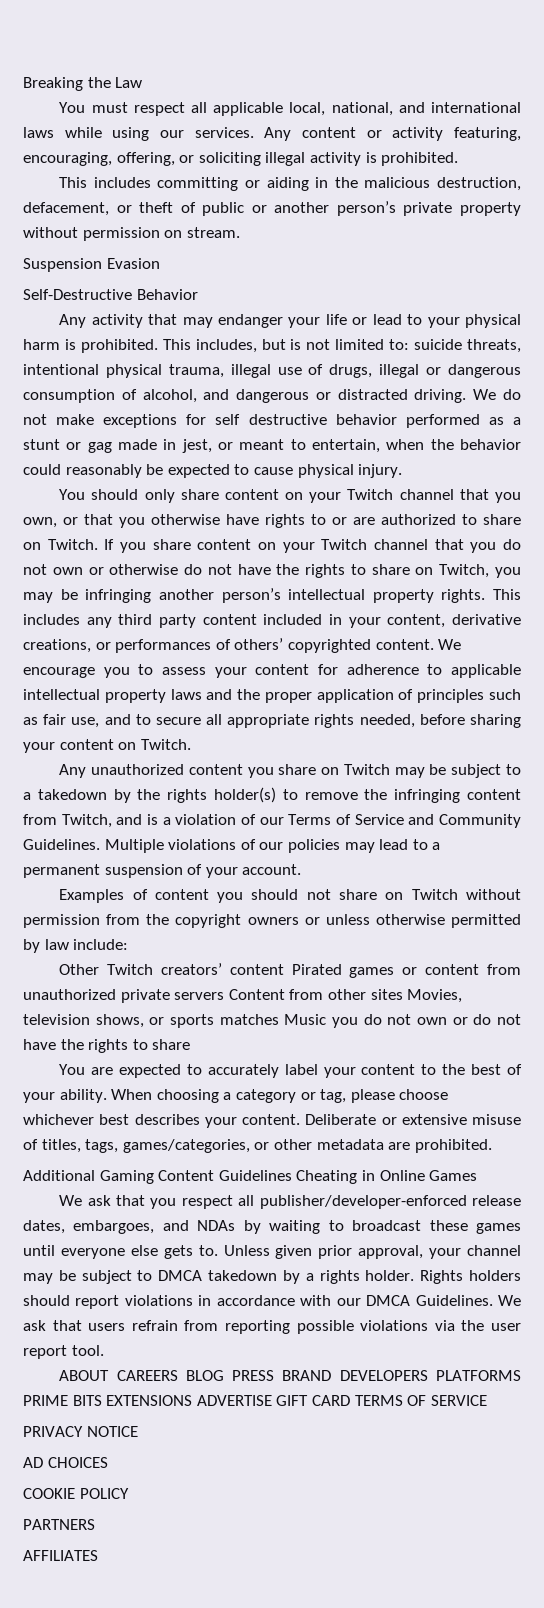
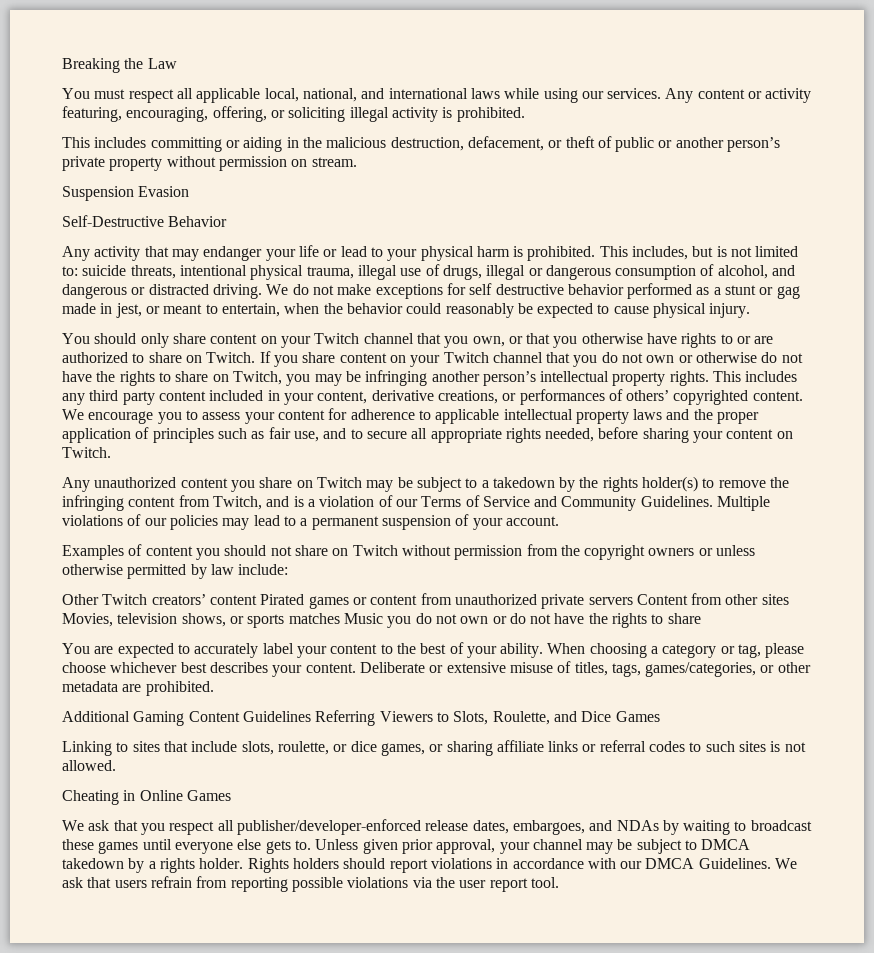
- Additional Gaming Content Guidelines Cheating in Online Games
+ Additional Gaming Content Guidelines Referring Viewers to Slots, Roulette, and Dice Games
+ Linking to sites that include slots, roulette, or dice games, or sharing affiliate links or referral codes to such sites is not allowed.
+ Cheating in Online Games
- ABOUT CAREERS BLOG PRESS BRAND DEVELOPERS PLATFORMS PRIME BITS EXTENSIONS ADVERTISE GIFT CARD TERMS OF SERVICE
- PRIVACY NOTICE
- AD CHOICES
- COOKIE POLICY
- PARTNERS
- AFFILIATES

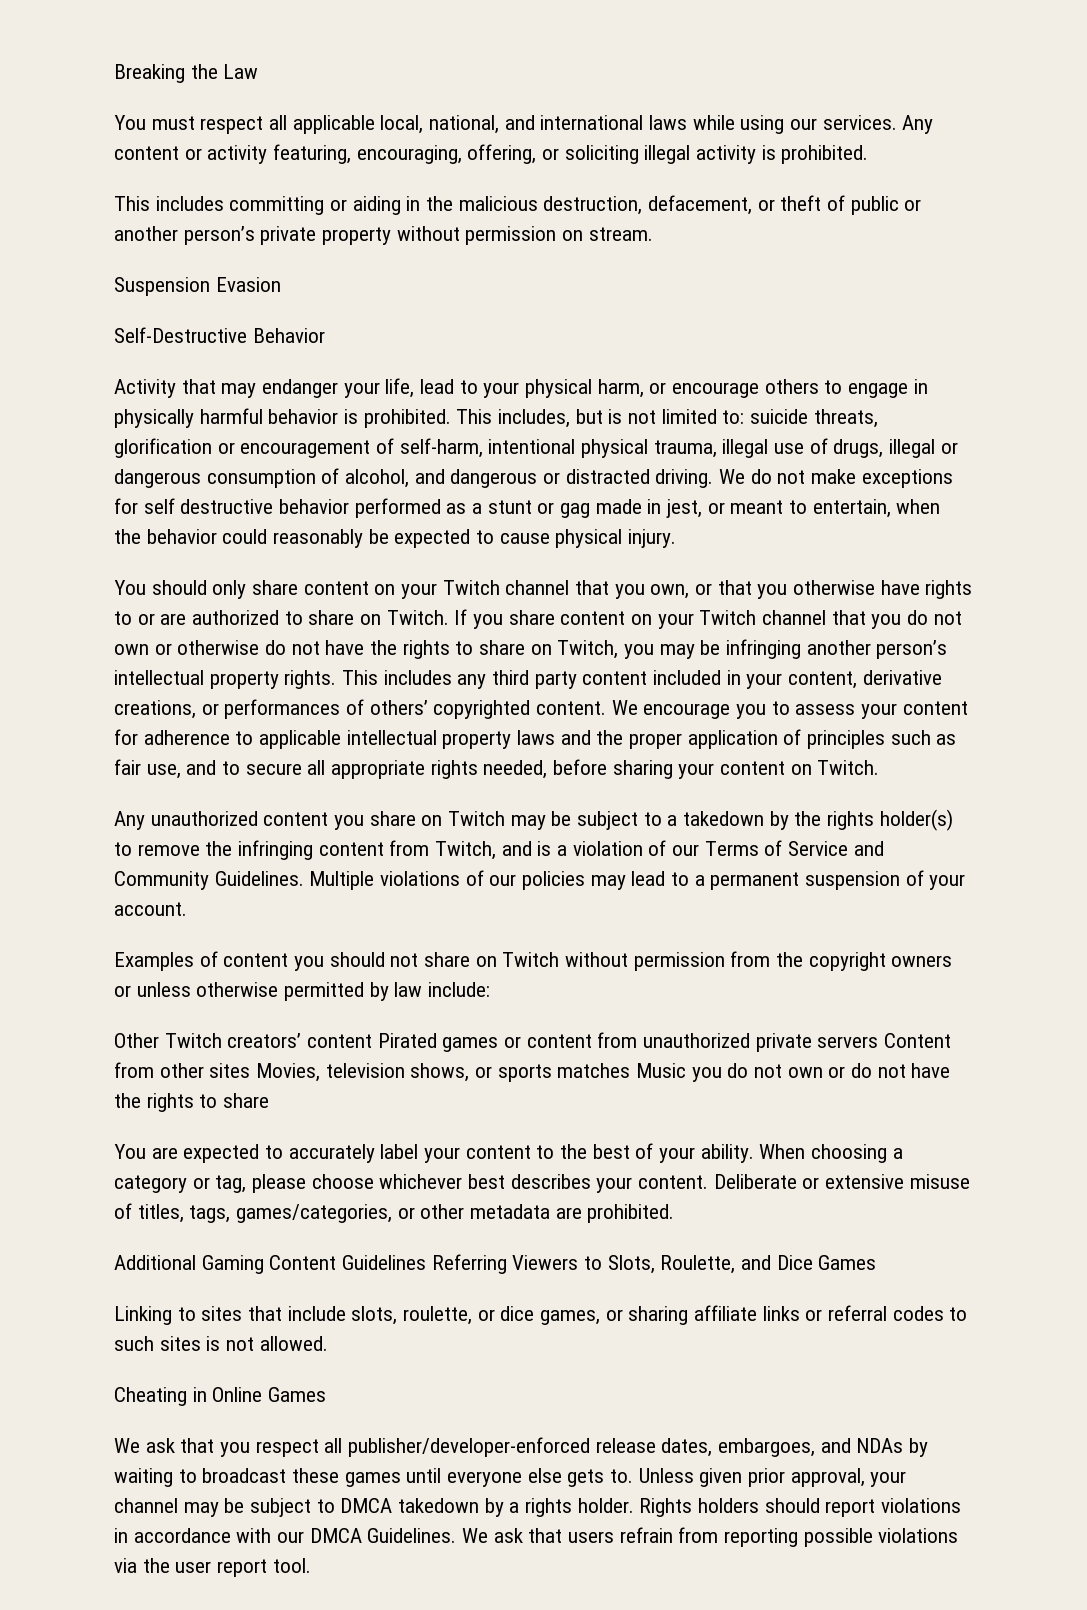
- Any activity that may endanger your life or lead to your physical harm is prohibited.
+ Activity that may endanger your life, lead to your physical harm, or encourage others to engage in physically harmful behavior is prohibited.
- This includes, but is not limited to: suicide threats, intentional physical trauma, illegal use of drugs, illegal or dangerous consumption of alcohol, and dangerous or distracted driving.
+ This includes, but is not limited to: suicide threats, glorification or encouragement of self-harm, intentional physical trauma, illegal use of drugs, illegal or dangerous consumption of alcohol, and dangerous or distracted driving.

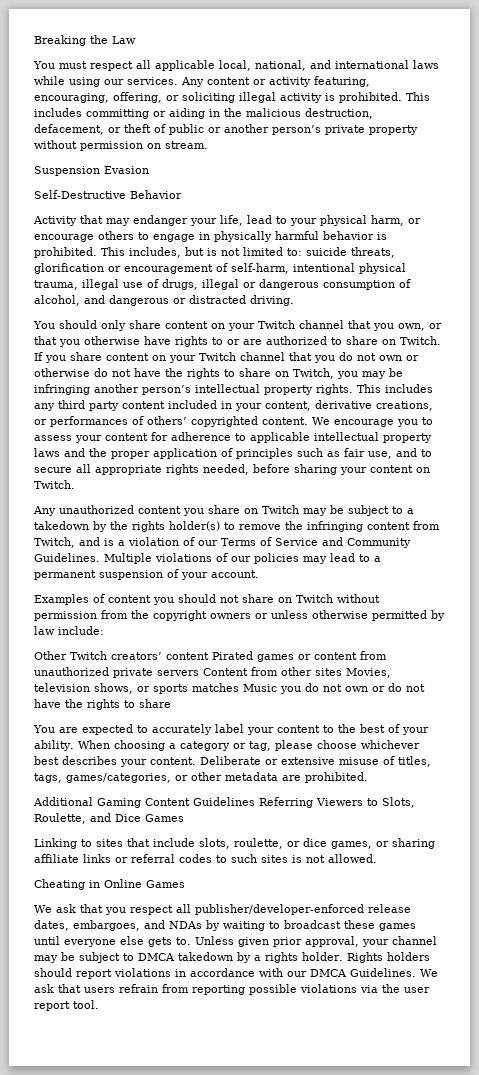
- Any content or activity featuring, encouraging, offering, or soliciting illegal activity is prohibited.
- This includes committing or aiding in the malicious destruction, defacement, or theft of public or another person’s private property without permission on stream.
+ Any content or activity featuring, encouraging, offering, or soliciting illegal activity is prohibited. This includes committing or aiding in the malicious destruction, defacement, or theft of public or another person’s private property without permission on stream.
- We do not make exceptions for self destructive behavior performed as a stunt or gag made in jest, or meant to entertain, when the behavior could reasonably be expected to cause physical injury.

